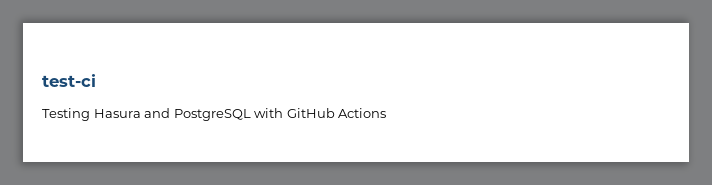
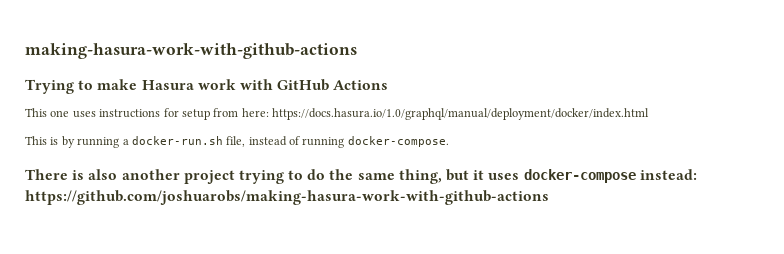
- test-ci
- Testing Hasura and PostgreSQL with GitHub Actions
+ making-hasura-work-with-github-actions
+ Trying to make Hasura work with GitHub Actions
+ This one uses instructions for setup from here: https://docs.hasura.io/1.0/graphql/manual/deployment/docker/index.html
+ This is by running a docker-run.sh file, instead of running docker-compose.
+ There is also another project trying to do the same thing, but it uses docker-compose instead: https://github.com/joshuarobs/making-hasura-work-with-github-actions

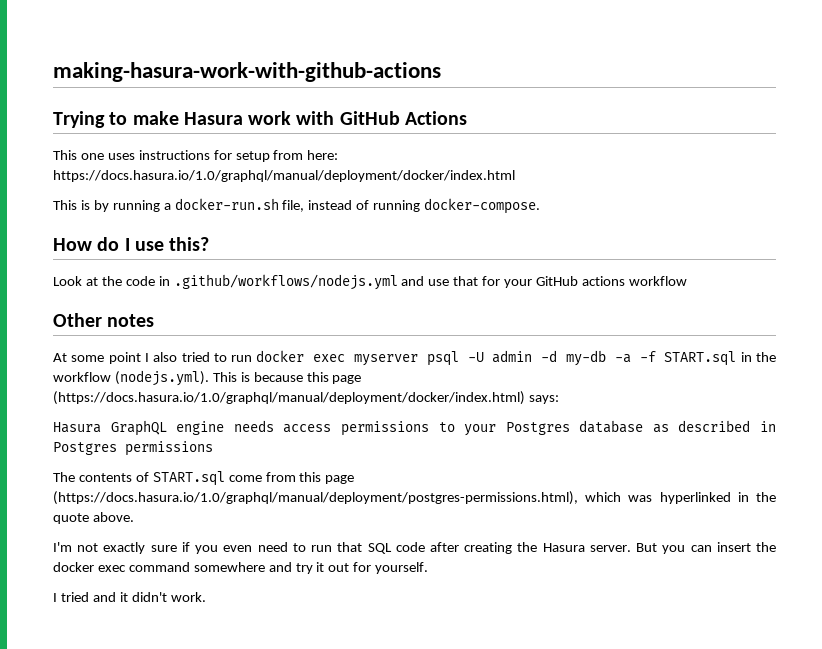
- There is also another project trying to do the same thing, but it uses docker-compose instead: https://github.com/joshuarobs/making-hasura-work-with-github-actions
+ How do I use this?
+ Look at the code in .github/workflows/nodejs.yml and use that for your GitHub actions workflow
+ Other notes
+ At some point I also tried to run docker exec myserver psql -U admin -d my-db -a -f START.sql in the workflow (nodejs.yml). This is because this page (https://docs.hasura.io/1.0/graphql/manual/deployment/docker/index.html) says:
+ Hasura GraphQL engine needs access permissions to your Postgres database as described in Postgres permissions
+ The contents of START.sql come from this page (https://docs.hasura.io/1.0/graphql/manual/deployment/postgres-permissions.html), which was hyperlinked in the quote above.
+ I'm not exactly sure if you even need to run that SQL code after creating the Hasura server. But you can insert the docker exec command somewhere and try it out for yourself.
+ I tried and it didn't work.

